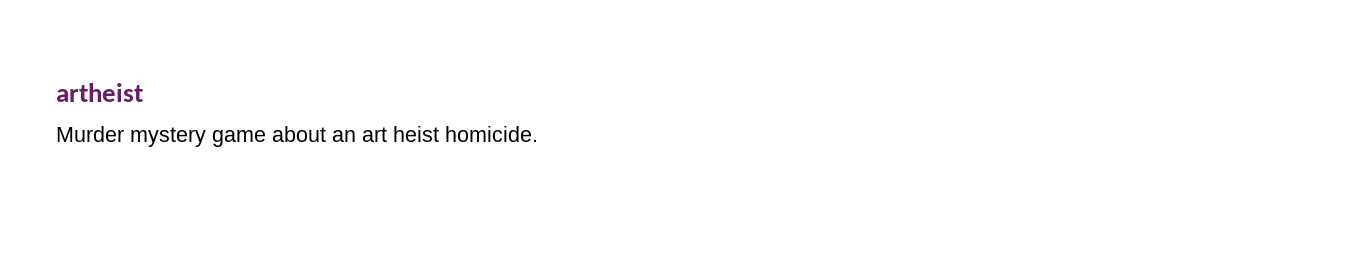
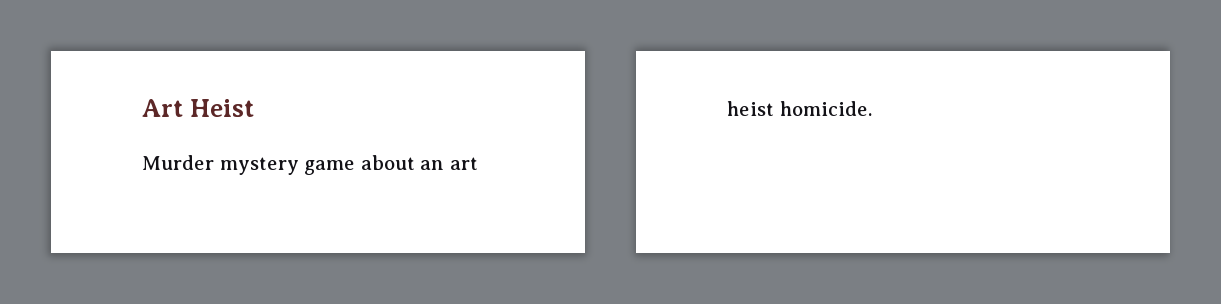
- artheist
+ Art Heist

